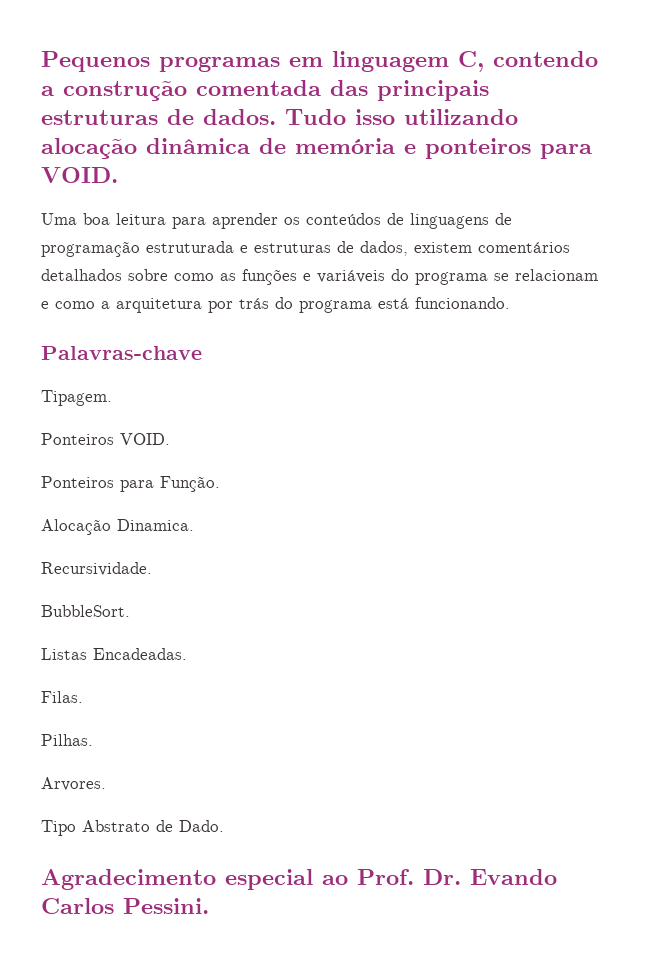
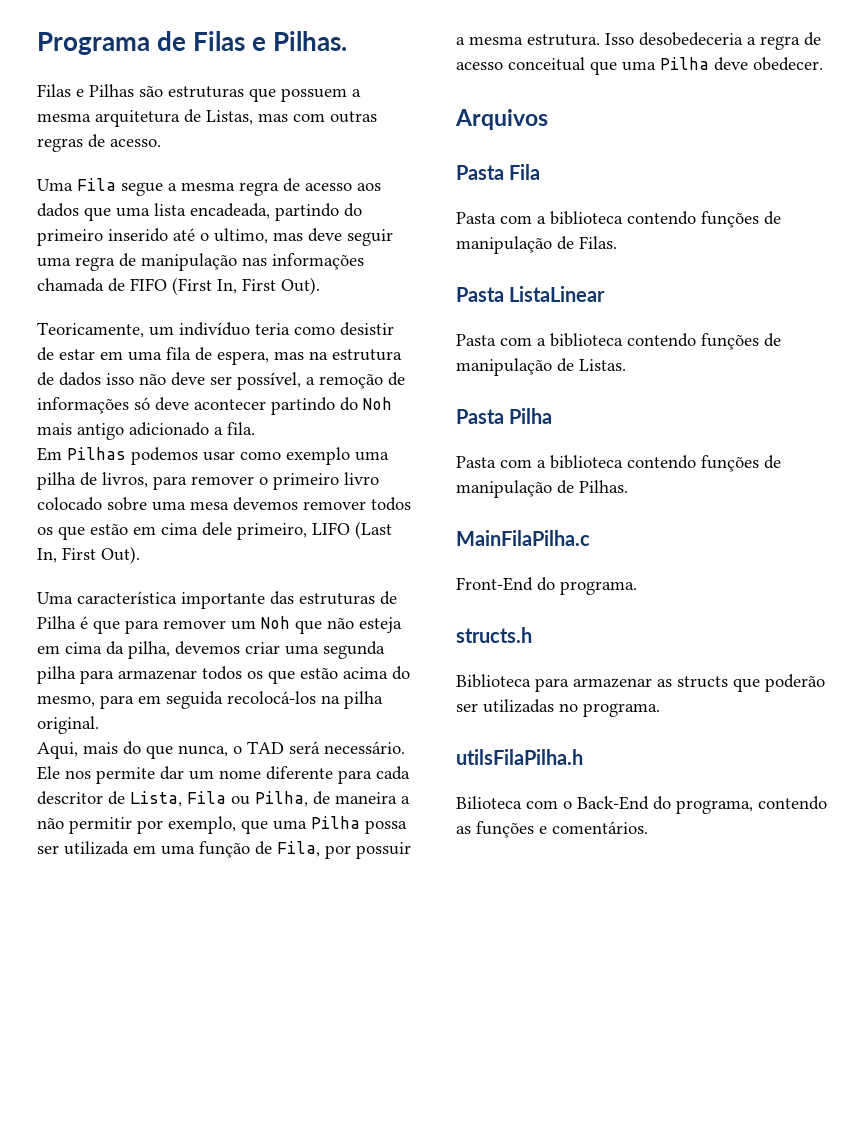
- Pequenos programas em linguagem C, contendo a construção comentada das principais estruturas de dados. Tudo isso utilizando alocação dinâmica de memória e ponteiros para VOID.
- Uma boa leitura para aprender os conteúdos de linguagens de programação estruturada e estruturas de dados, existem comentários detalhados sobre como as funções e variáveis do programa se relacionam e como a arquitetura por trás do programa está funcionando.
- Palavras-chave
- Tipagem.
- Ponteiros VOID.
- Ponteiros para Função.
- Alocação Dinamica.
- Recursividade.
- BubbleSort.
- Listas Encadeadas.
- Filas.
- Pilhas.
- Arvores.
- Tipo Abstrato de Dado.
- Agradecimento especial ao Prof. Dr. Evando Carlos Pessini.
+ Programa de Filas e Pilhas.
+ Filas e Pilhas são estruturas que possuem a mesma arquitetura de Listas, mas com outras regras de acesso.
+ Uma Fila segue a mesma regra de acesso aos dados que uma lista encadeada, partindo do primeiro inserido até o ultimo, mas deve seguir uma regra de manipulação nas informações chamada de FIFO (First In, First Out).
+ Teoricamente, um indivíduo teria como desistir de estar em uma fila de espera, mas na estrutura de dados isso não deve ser possível, a remoção de informações só deve acontecer partindo do Noh mais antigo adicionado a fila.
+ Em Pilhas podemos usar como exemplo uma pilha de livros, para remover o primeiro livro colocado sobre uma mesa devemos remover todos os que estão em cima dele primeiro, LIFO (Last In, First Out).
+ Uma característica importante das estruturas de Pilha é que para remover um Noh que não esteja em cima da pilha, devemos criar uma segunda pilha para armazenar todos os que estão acima do mesmo, para em seguida recolocá-los na pilha original.
+ Aqui, mais do que nunca, o TAD será necessário. Ele nos permite dar um nome diferente para cada descritor de Lista, Fila ou Pilha, de maneira a não permitir por exemplo, que uma Pilha possa ser utilizada em uma função de Fila, por possuir a mesma estrutura. Isso desobedeceria a regra de acesso conceitual que uma Pilha deve obedecer.
+ Arquivos
+ Pasta Fila
+ Pasta com a biblioteca contendo funções de manipulação de Filas.
+ Pasta ListaLinear
+ Pasta com a biblioteca contendo funções de manipulação de Listas.
+ Pasta Pilha
+ Pasta com a biblioteca contendo funções de manipulação de Pilhas.
+ MainFilaPilha.c
+ Front-End do programa.
+ structs.h
+ Biblioteca para armazenar as structs que poderão ser utilizadas no programa.
+ utilsFilaPilha.h
+ Bilioteca com o Back-End do programa, contendo as funções e comentários.

